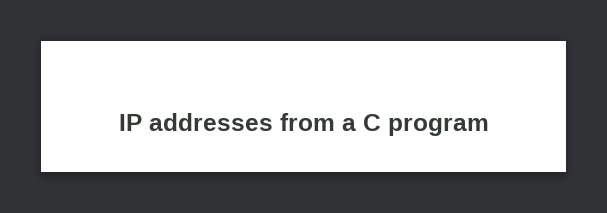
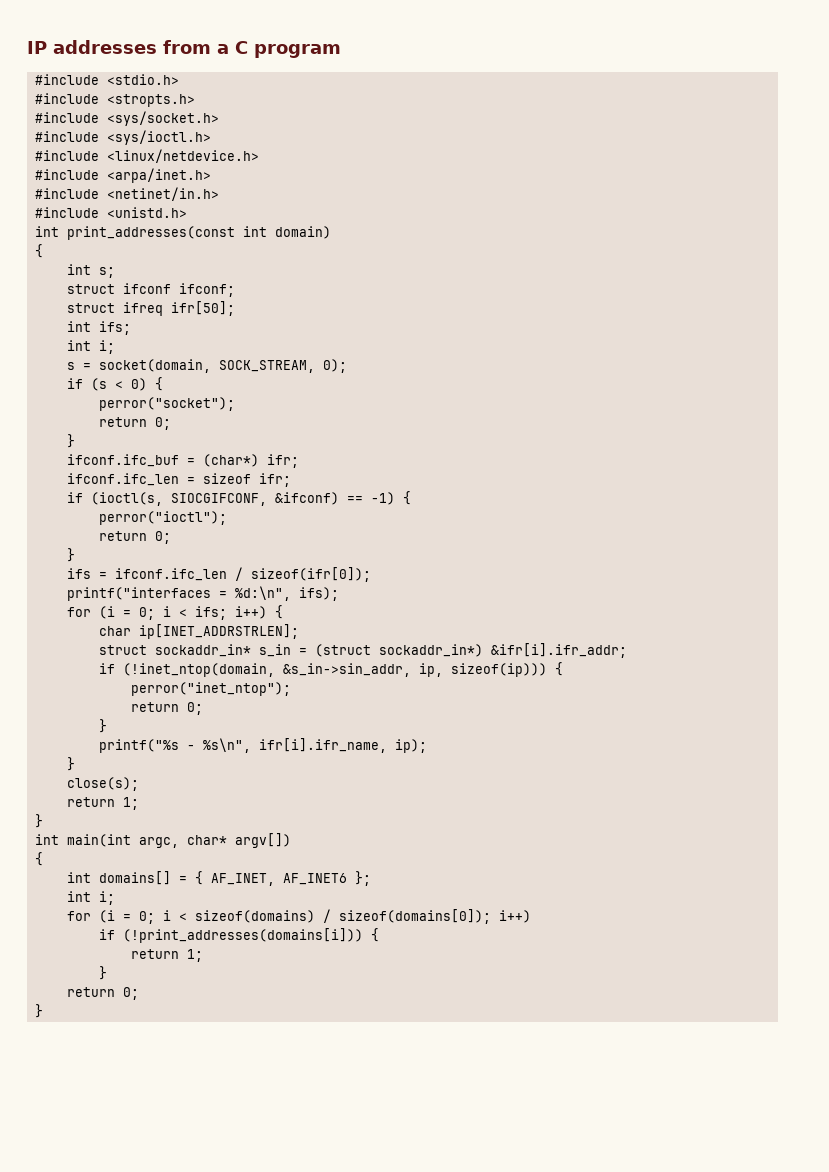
+ #include <stdio.h>
+ #include <stropts.h>
+ #include <sys/socket.h>
+ #include <sys/ioctl.h>
+ #include <linux/netdevice.h>
+ #include <arpa/inet.h>
+ #include <netinet/in.h>
+ #include <unistd.h>
+ int print_addresses(const int domain)
+ {
+ int s;
+ struct ifconf ifconf;
+ struct ifreq ifr[50];
+ int ifs;
+ int i;
+ s = socket(domain, SOCK_STREAM, 0);
+ if (s < 0) {
+ perror("socket");
+ return 0;
+ }
+ ifconf.ifc_buf = (char*) ifr;
+ ifconf.ifc_len = sizeof ifr;
+ if (ioctl(s, SIOCGIFCONF, &ifconf) == -1) {
+ perror("ioctl");
+ return 0;
+ }
+ ifs = ifconf.ifc_len / sizeof(ifr[0]);
+ printf("interfaces = %d:\n", ifs);
+ for (i = 0; i < ifs; i++) {
+ char ip[INET_ADDRSTRLEN];
+ struct sockaddr_in* s_in = (struct sockaddr_in*) &ifr[i].ifr_addr;
+ if (!inet_ntop(domain, &s_in->sin_addr, ip, sizeof(ip))) {
+ perror("inet_ntop");
+ return 0;
+ }
+ printf("%s - %s\n", ifr[i].ifr_name, ip);
+ }
+ close(s);
+ return 1;
+ }
+ int main(int argc, char* argv[])
+ {
+ int domains[] = { AF_INET, AF_INET6 };
+ int i;
+ for (i = 0; i < sizeof(domains) / sizeof(domains[0]); i++)
+ if (!print_addresses(domains[i])) {
+ return 1;
+ }
+ return 0;
+ }

